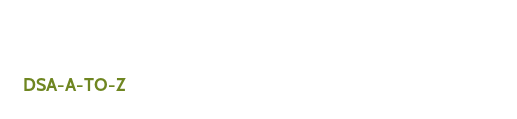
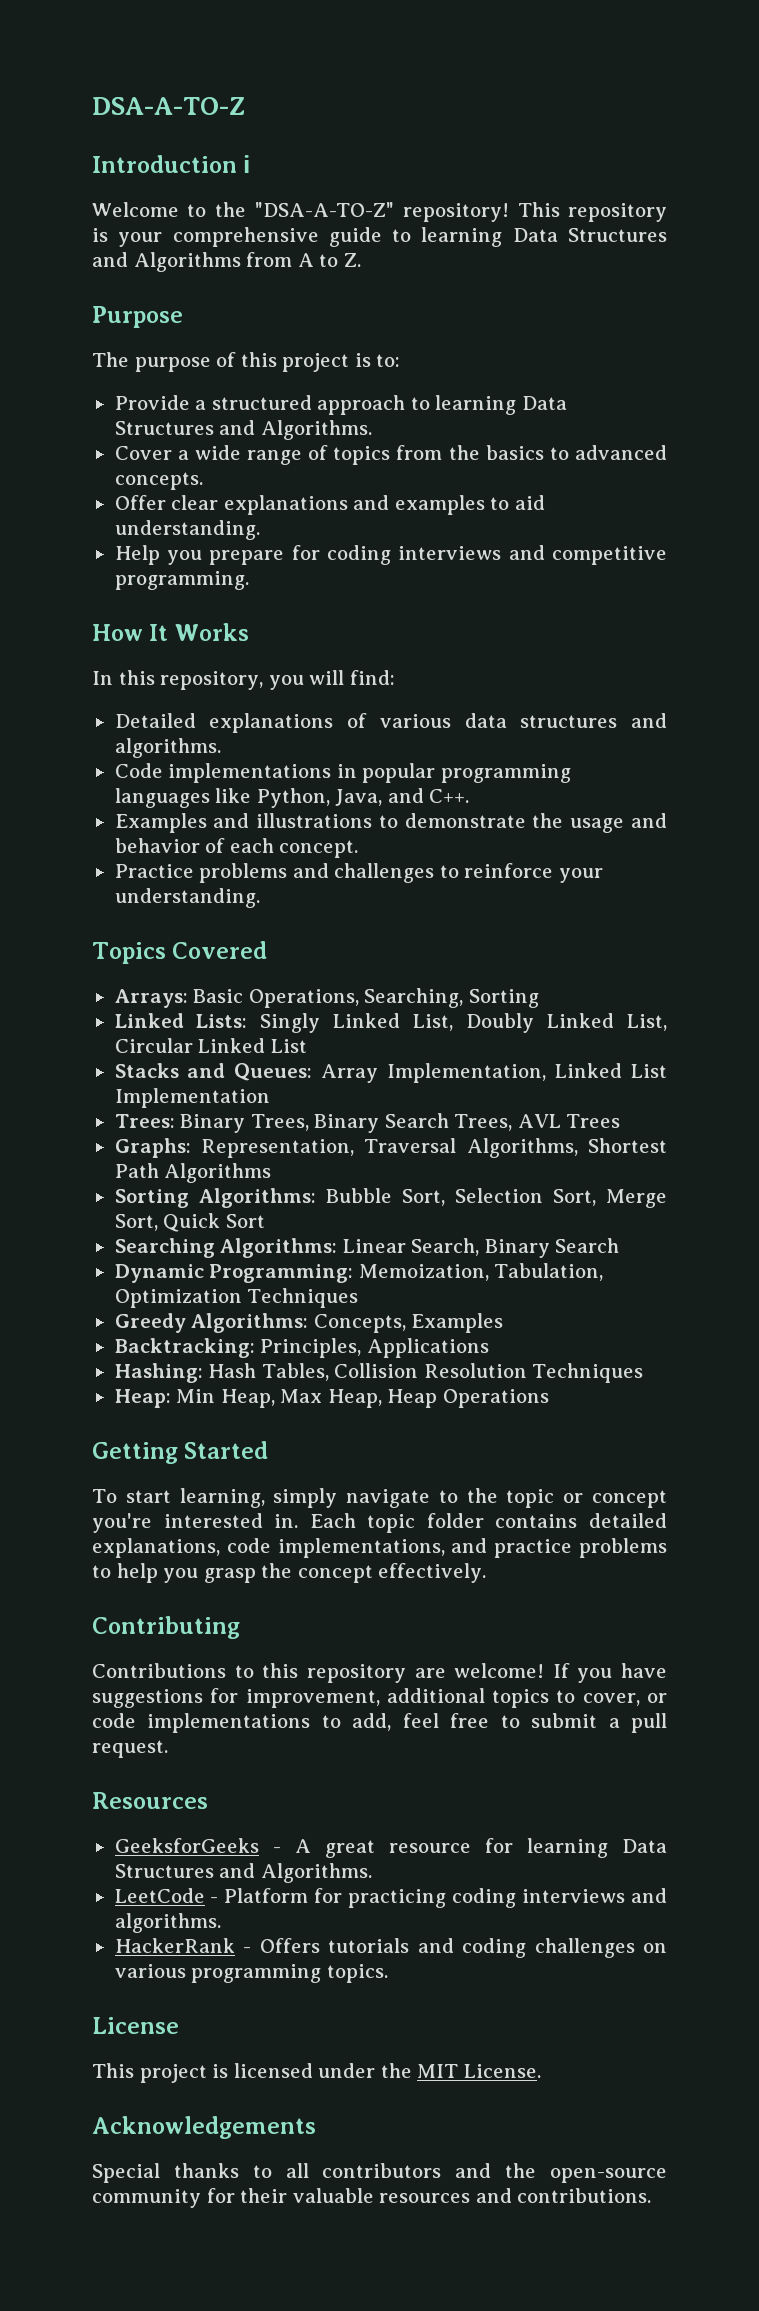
+ Introduction ℹ
+ Welcome to the "DSA-A-TO-Z" repository! This repository is your comprehensive guide to learning Data Structures and Algorithms from A to Z.
+ Purpose
+ The purpose of this project is to:
+ Provide a structured approach to learning Data Structures and Algorithms.
+ Cover a wide range of topics from the basics to advanced concepts.
+ Offer clear explanations and examples to aid understanding.
+ Help you prepare for coding interviews and competitive programming.
+ How It Works
+ In this repository, you will find:
+ Detailed explanations of various data structures and algorithms.
+ Code implementations in popular programming languages like Python, Java, and C++.
+ Examples and illustrations to demonstrate the usage and behavior of each concept.
+ Practice problems and challenges to reinforce your understanding.
+ Topics Covered
+ Arrays: Basic Operations, Searching, Sorting
+ Linked Lists: Singly Linked List, Doubly Linked List, Circular Linked List
+ Stacks and Queues: Array Implementation, Linked List Implementation
+ Trees: Binary Trees, Binary Search Trees, AVL Trees
+ Graphs: Representation, Traversal Algorithms, Shortest Path Algorithms
+ Sorting Algorithms: Bubble Sort, Selection Sort, Merge Sort, Quick Sort
+ Searching Algorithms: Linear Search, Binary Search
+ Dynamic Programming: Memoization, Tabulation, Optimization Techniques
+ Greedy Algorithms: Concepts, Examples
+ Backtracking: Principles, Applications
+ Hashing: Hash Tables, Collision Resolution Techniques
+ Heap: Min Heap, Max Heap, Heap Operations
+ Getting Started
+ To start learning, simply navigate to the topic or concept you're interested in. Each topic folder contains detailed explanations, code implementations, and practice problems to help you grasp the concept effectively.
+ Contributing
+ Contributions to this repository are welcome! If you have suggestions for improvement, additional topics to cover, or code implementations to add, feel free to submit a pull request.
+ Resources
+ GeeksforGeeks - A great resource for learning Data Structures and Algorithms.
+ LeetCode - Platform for practicing coding interviews and algorithms.
+ HackerRank - Offers tutorials and coding challenges on various programming topics.
+ License
+ This project is licensed under the MIT License.
+ Acknowledgements
+ Special thanks to all contributors and the open-source community for their valuable resources and contributions.

